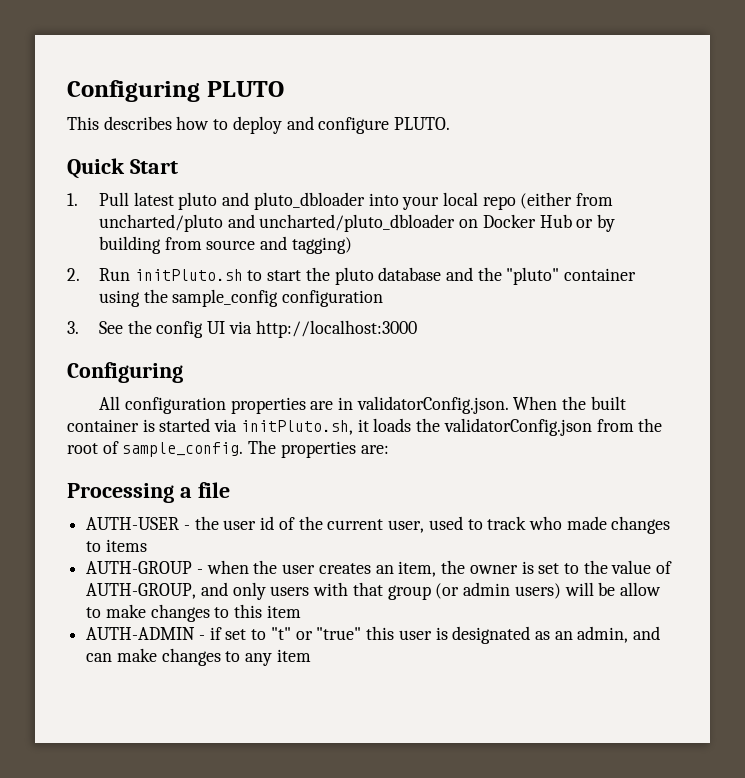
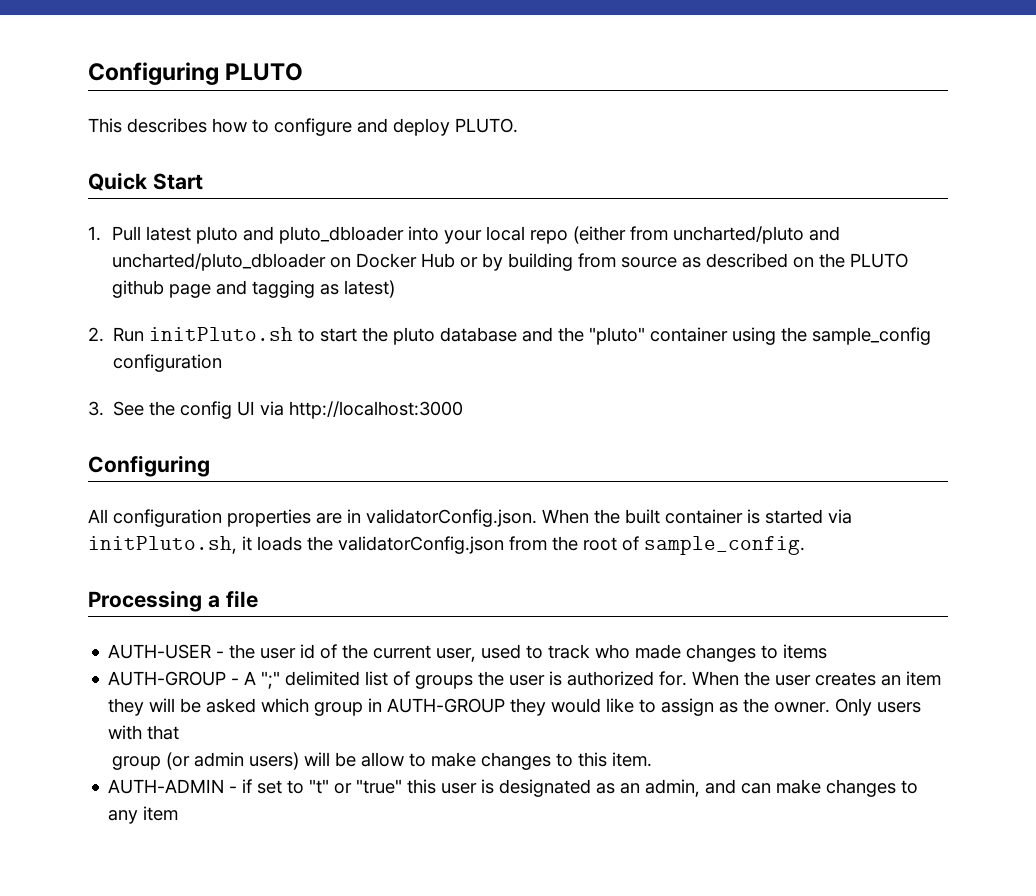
- This describes how to deploy and configure PLUTO.
+ This describes how to configure and deploy PLUTO.
- 1. Pull latest pluto and pluto_dbloader into your local repo (either from uncharted/pluto and uncharted/pluto_dbloader on Docker Hub or by building from source and tagging)
+ 1. Pull latest pluto and pluto_dbloader into your local repo (either from uncharted/pluto and uncharted/pluto_dbloader on Docker Hub or by building from source as described on the PLUTO github page and tagging as latest)
- The properties are:
- AUTH-GROUP - when the user creates an item, the owner is set to the value of AUTH-GROUP, and only users with that group (or admin users) will be allow to make changes to this item
+ AUTH-GROUP - A ";" delimited list of groups the user is authorized for. When the user creates an item they will be asked which group in AUTH-GROUP they would like to assign as the owner. Only users with that
+ group (or admin users) will be allow to make changes to this item.

